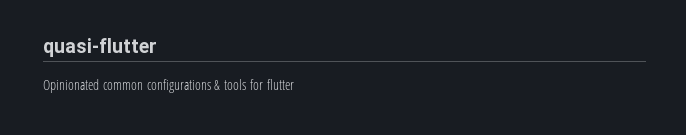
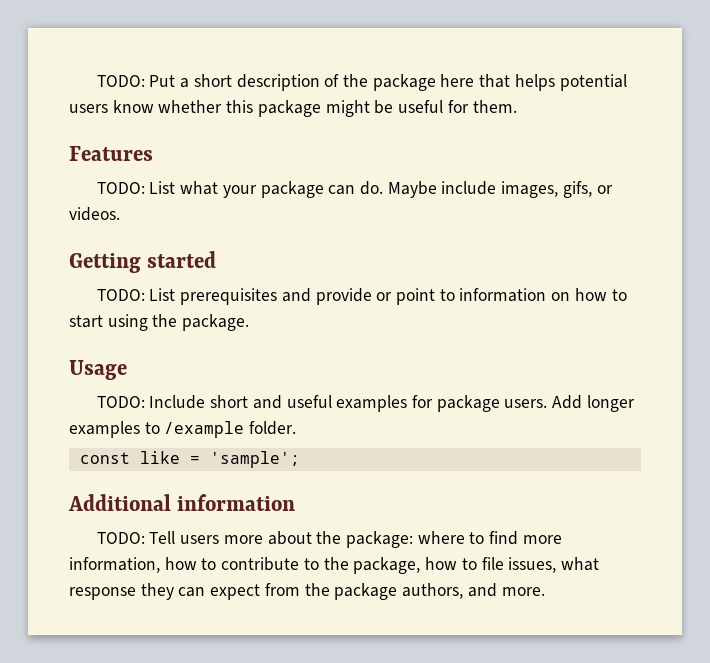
- quasi-flutter
- Opinionated common configurations & tools for flutter
+ TODO: Put a short description of the package here that helps potential users know whether this package might be useful for them.
+ Features
+ TODO: List what your package can do. Maybe include images, gifs, or videos.
+ Getting started
+ TODO: List prerequisites and provide or point to information on how to start using the package.
+ Usage
+ TODO: Include short and useful examples for package users. Add longer examples to /example folder.
+ const like = 'sample';
+ Additional information
+ TODO: Tell users more about the package: where to find more information, how to contribute to the package, how to file issues, what response they can expect from the package authors, and more.

